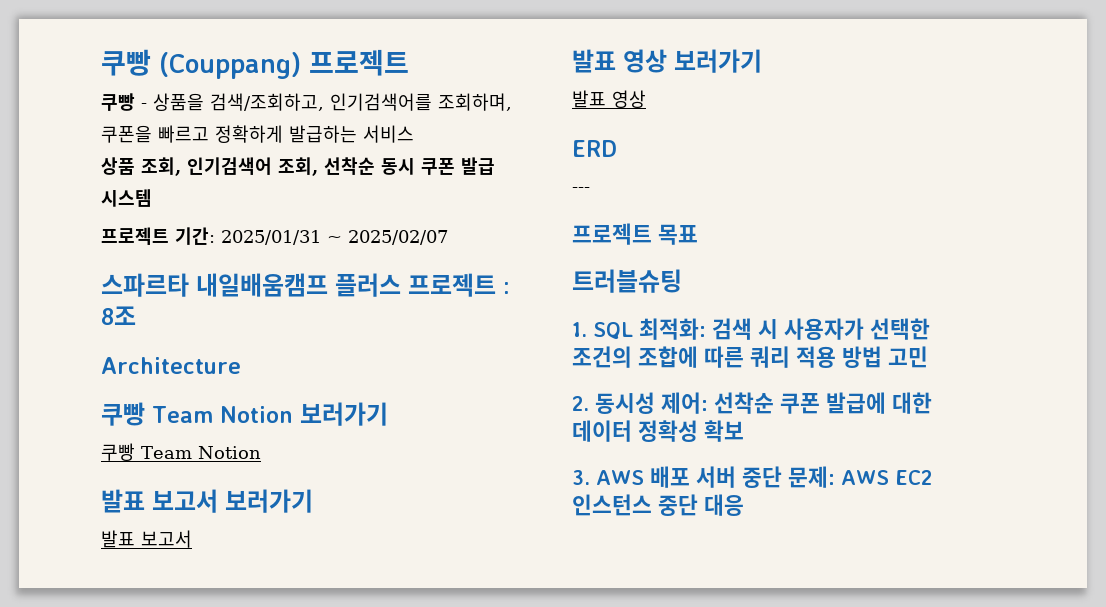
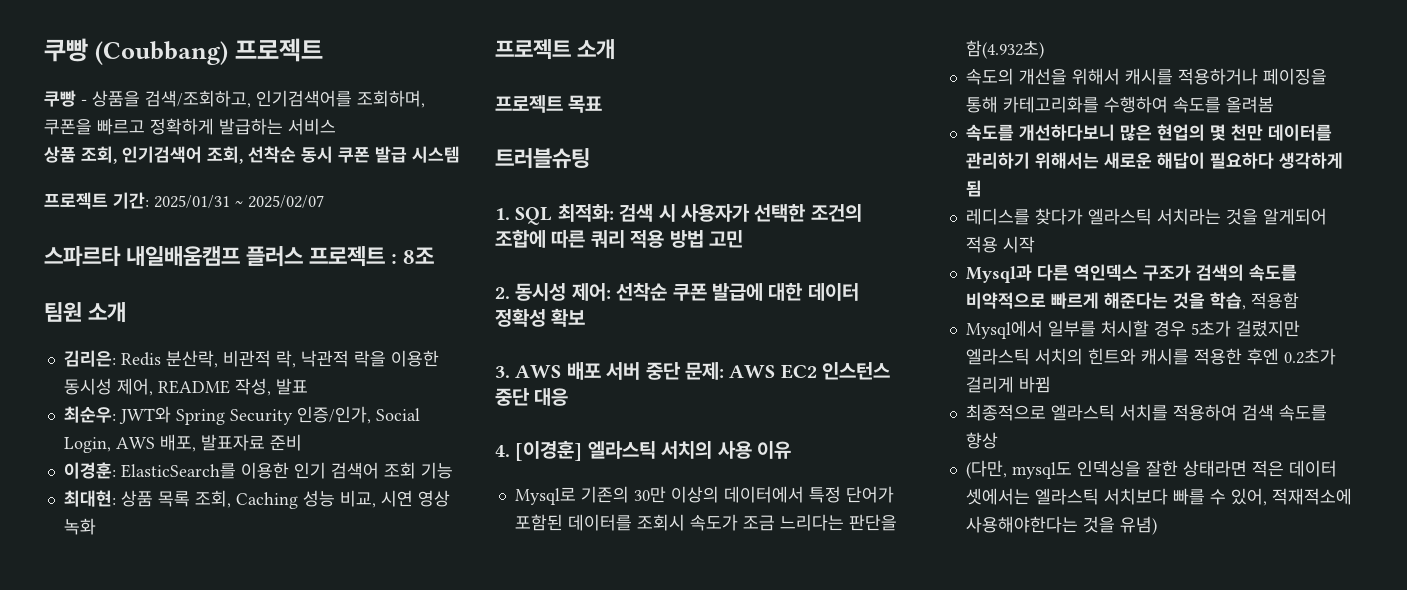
- 쿠빵 (Couppang) 프로젝트
+ 쿠빵 (Coubbang) 프로젝트
- Architecture
- 쿠빵 Team Notion 보러가기
- 쿠빵 Team Notion
- 발표 보고서 보러가기
- 발표 보고서
- 발표 영상 보러가기
- 발표 영상
- ERD
- ---
+ 팀원 소개
+ 김리은: Redis 분산락, 비관적 락, 낙관적 락을 이용한 동시성 제어, README 작성, 발표
+ 최순우: JWT와 Spring Security 인증/인가, Social Login, AWS 배포, 발표자료 준비
+ 이경훈: ElasticSearch를 이용한 인기 검색어 조회 기능
+ 최대현: 상품 목록 조회, Caching 성능 비교, 시연 영상 녹화
+ 프로젝트 소개
+ 4. [이경훈] 엘라스틱 서치의 사용 이유
+ Mysql로 기존의 30만 이상의 데이터에서 특정 단어가 포함된 데이터를 조회시 속도가 조금 느리다는 판단을 함(4.932초)
+ 속도의 개선을 위해서 캐시를 적용하거나 페이징을 통해 카테고리화를 수행하여 속도를 올려봄
+ 속도를 개선하다보니 많은 현업의 몇 천만 데이터를 관리하기 위해서는 새로운 해답이 필요하다 생각하게 됨
+ 레디스를 찾다가 엘라스틱 서치라는 것을 알게되어 적용 시작
+ Mysql과 다른 역인덱스 구조가 검색의 속도를 비약적으로 빠르게 해준다는 것을 학습, 적용함
+ Mysql에서 일부를 처시할 경우 5초가 걸렸지만 엘라스틱 서치의 힌트와 캐시를 적용한 후엔 0.2초가 걸리게 바뀜
+ 최종적으로 엘라스틱 서치를 적용하여 검색 속도를 향상
+ (다만, mysql도 인덱싱을 잘한 상태라면 적은 데이터 셋에서는 엘라스틱 서치보다 빠를 수 있어, 적재적소에 사용해야한다는 것을 유념)

